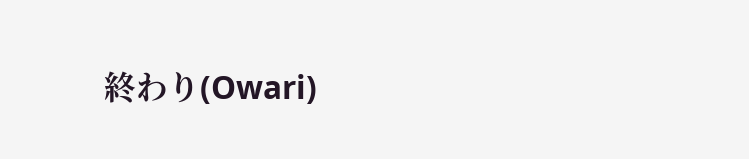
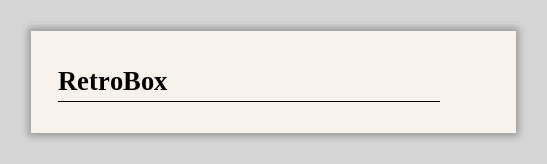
- 終わり(Owari)
+ RetroBox

